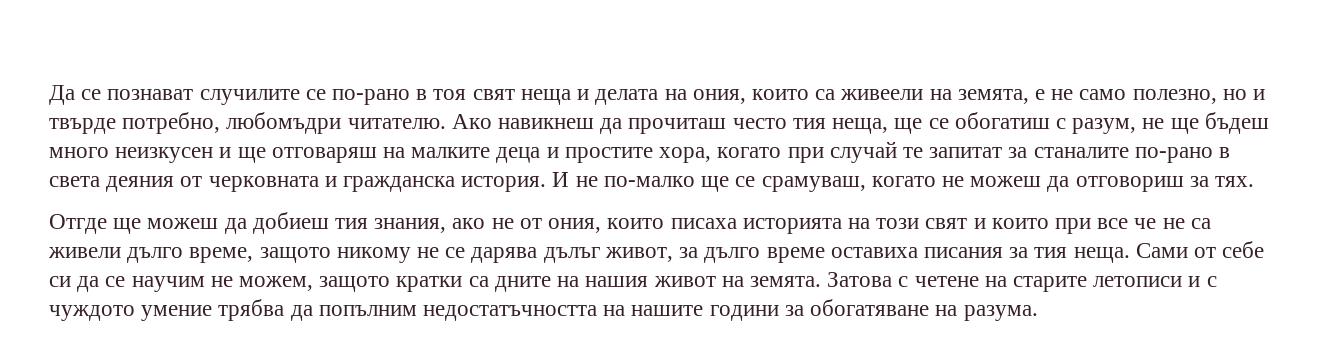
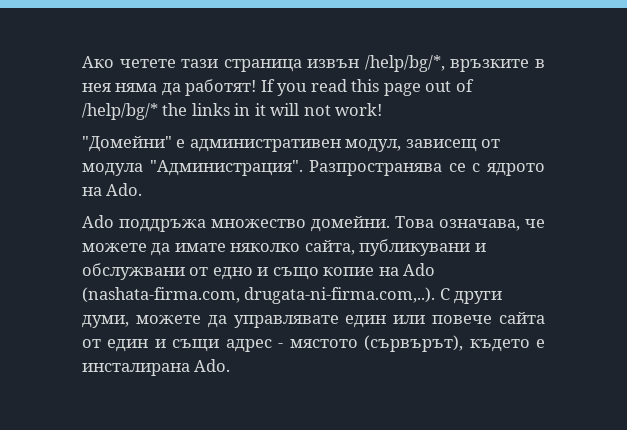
- Да се познават случилите се по-рано в тоя свят неща и делата на ония, които са живеели на земята, е не само полезно, но и твърде потребно, любомъдри читателю. Ако навикнеш да прочиташ често тия неща, ще се обогатиш с разум, не ще бъдеш много неизкусен и ще отговаряш на малките деца и простите хора, когато при случай те запитат за станалите по-рано в света деяния от черковната и гражданска история. И не по-малко ще се срамуваш, когато не можеш да отговориш за тях.
- Отгде ще можеш да добиеш тия знания, ако не от ония, които писаха историята на този свят и които при все че не са живели дълго време, защото никому не се дарява дълъг живот, за дълго време оставиха писания за тия неща. Сами от себе си да се научим не можем, защото кратки са дните на нашия живот на земята. Затова с четене на старите летописи и с чуждото умение трябва да попълним недостатъчността на нашите години за обогатяване на разума.
+ Ако четете тази страница извън /help/bg/*, връзките в нея няма да работят! If you read this page out of /help/bg/* the links in it will not work!
+ "Домейни" е административен модул, зависещ от модула "Администрация". Разпространява се с ядрото на Ado.
+ Ado поддръжа множество домейни. Това означава, че можете да имате няколко сайта, публикувани и обслужвани от едно и също копие на Ado (nashata-firma.com, drugata-ni-firma.com,..). С други думи, можете да управлявате един или повече сайта от един и същи адрес - мястото (сървърът), където е инсталирана Ado.

